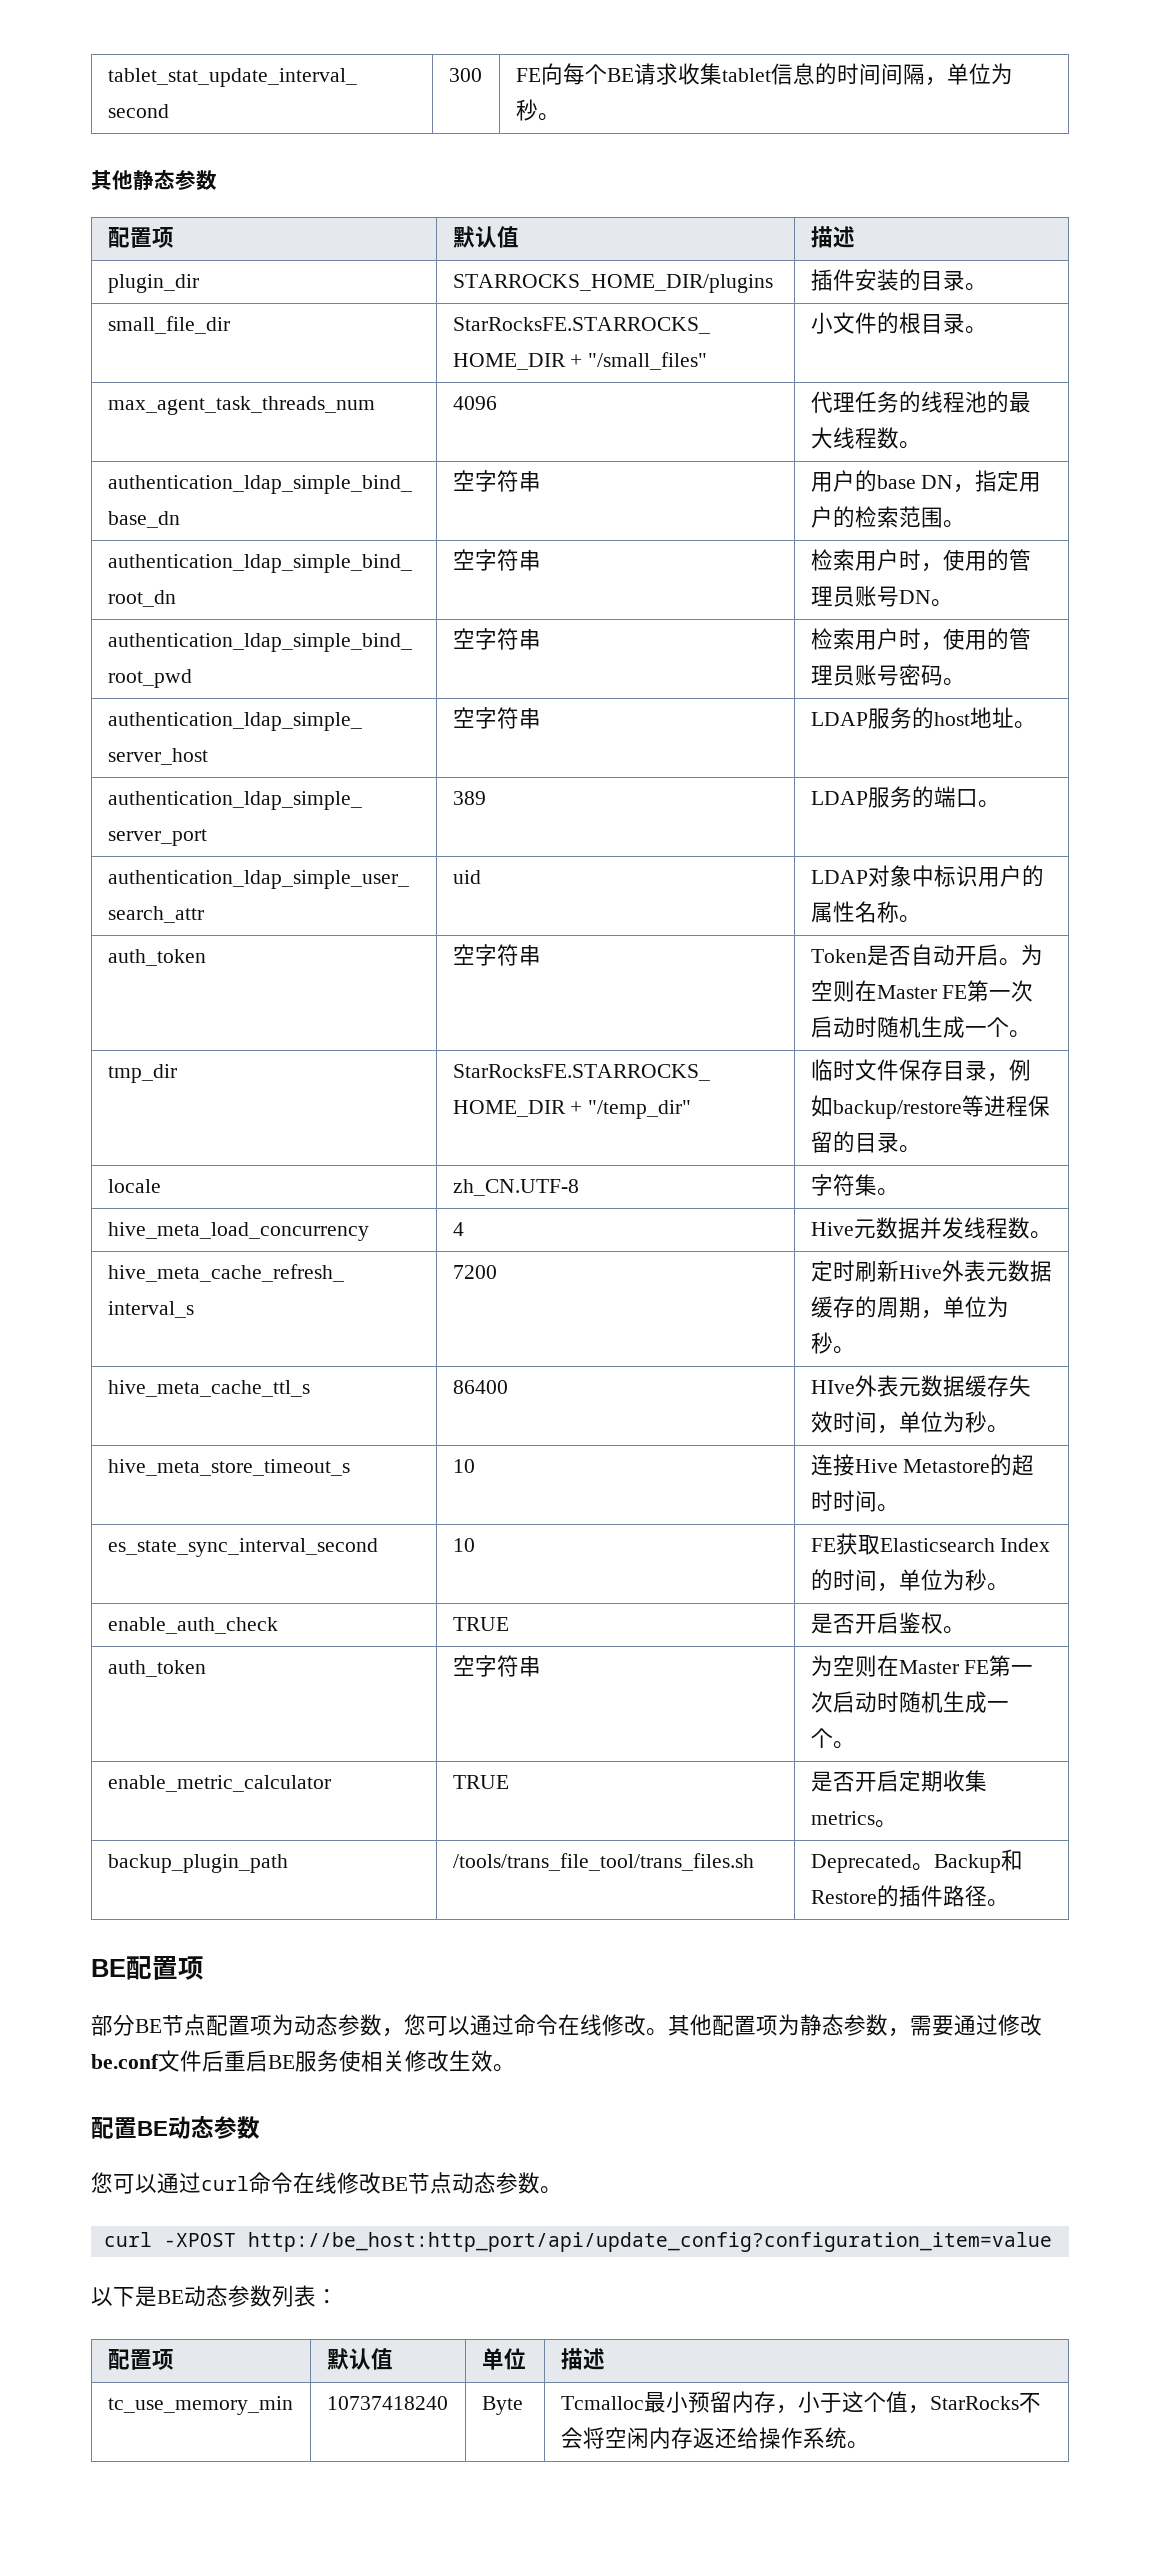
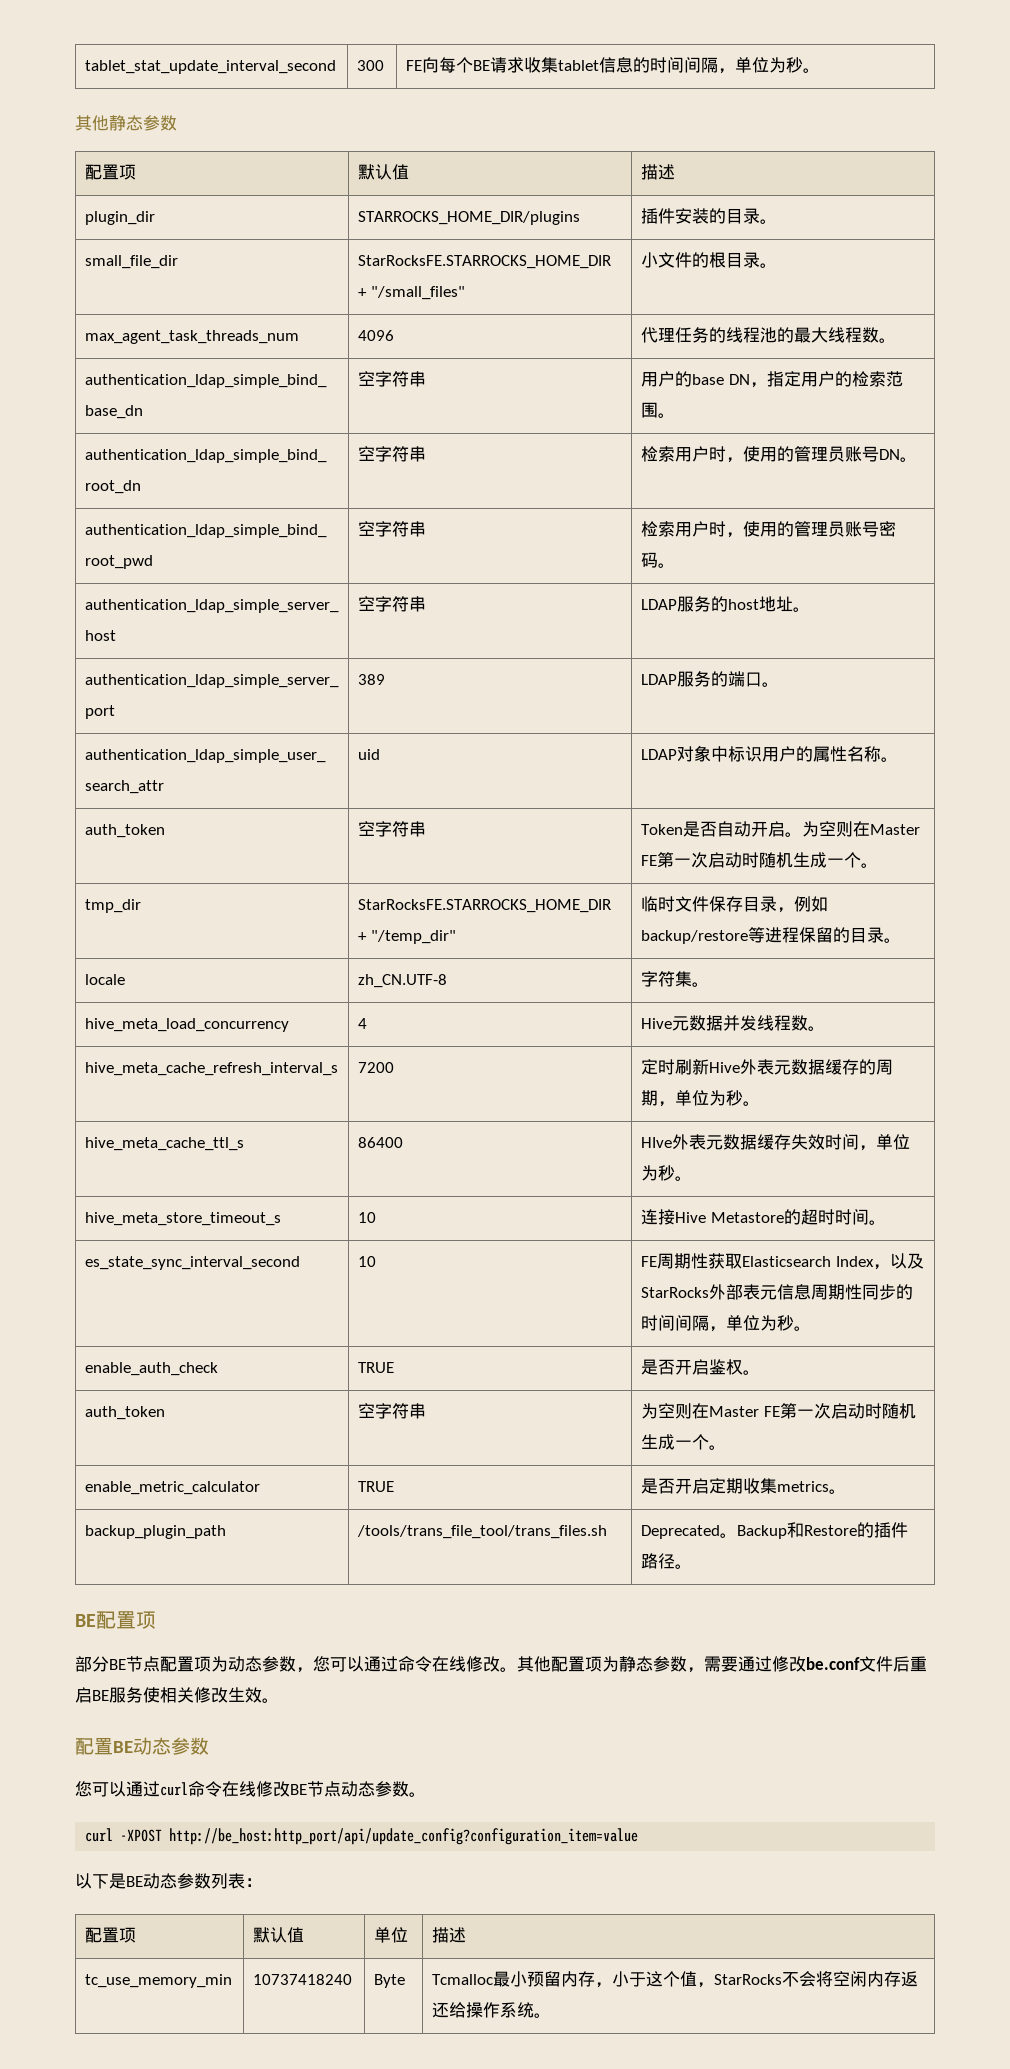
- es_state_sync_interval_second | 10 | FE获取Elasticsearch Index的时间，单位为秒。
+ es_state_sync_interval_second | 10 | FE周期性获取Elasticsearch Index，以及StarRocks外部表元信息周期性同步的时间间隔，单位为秒。

